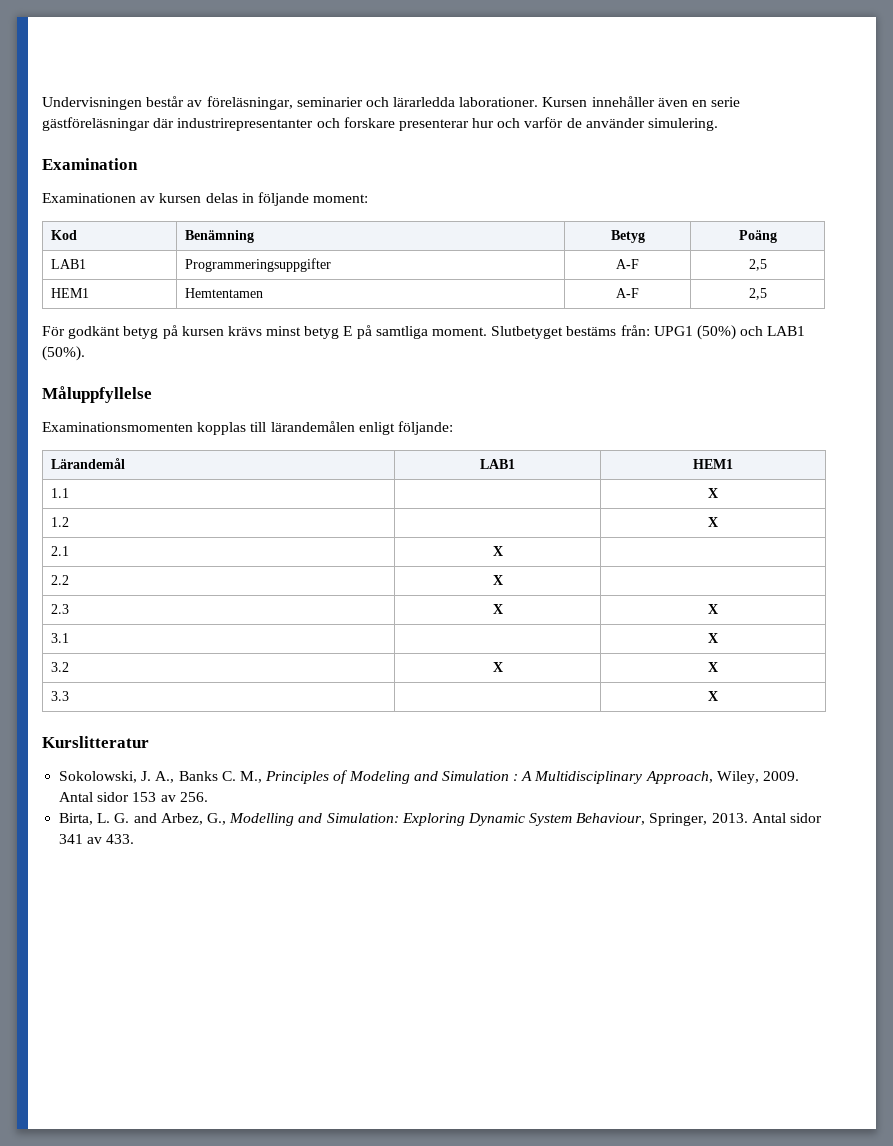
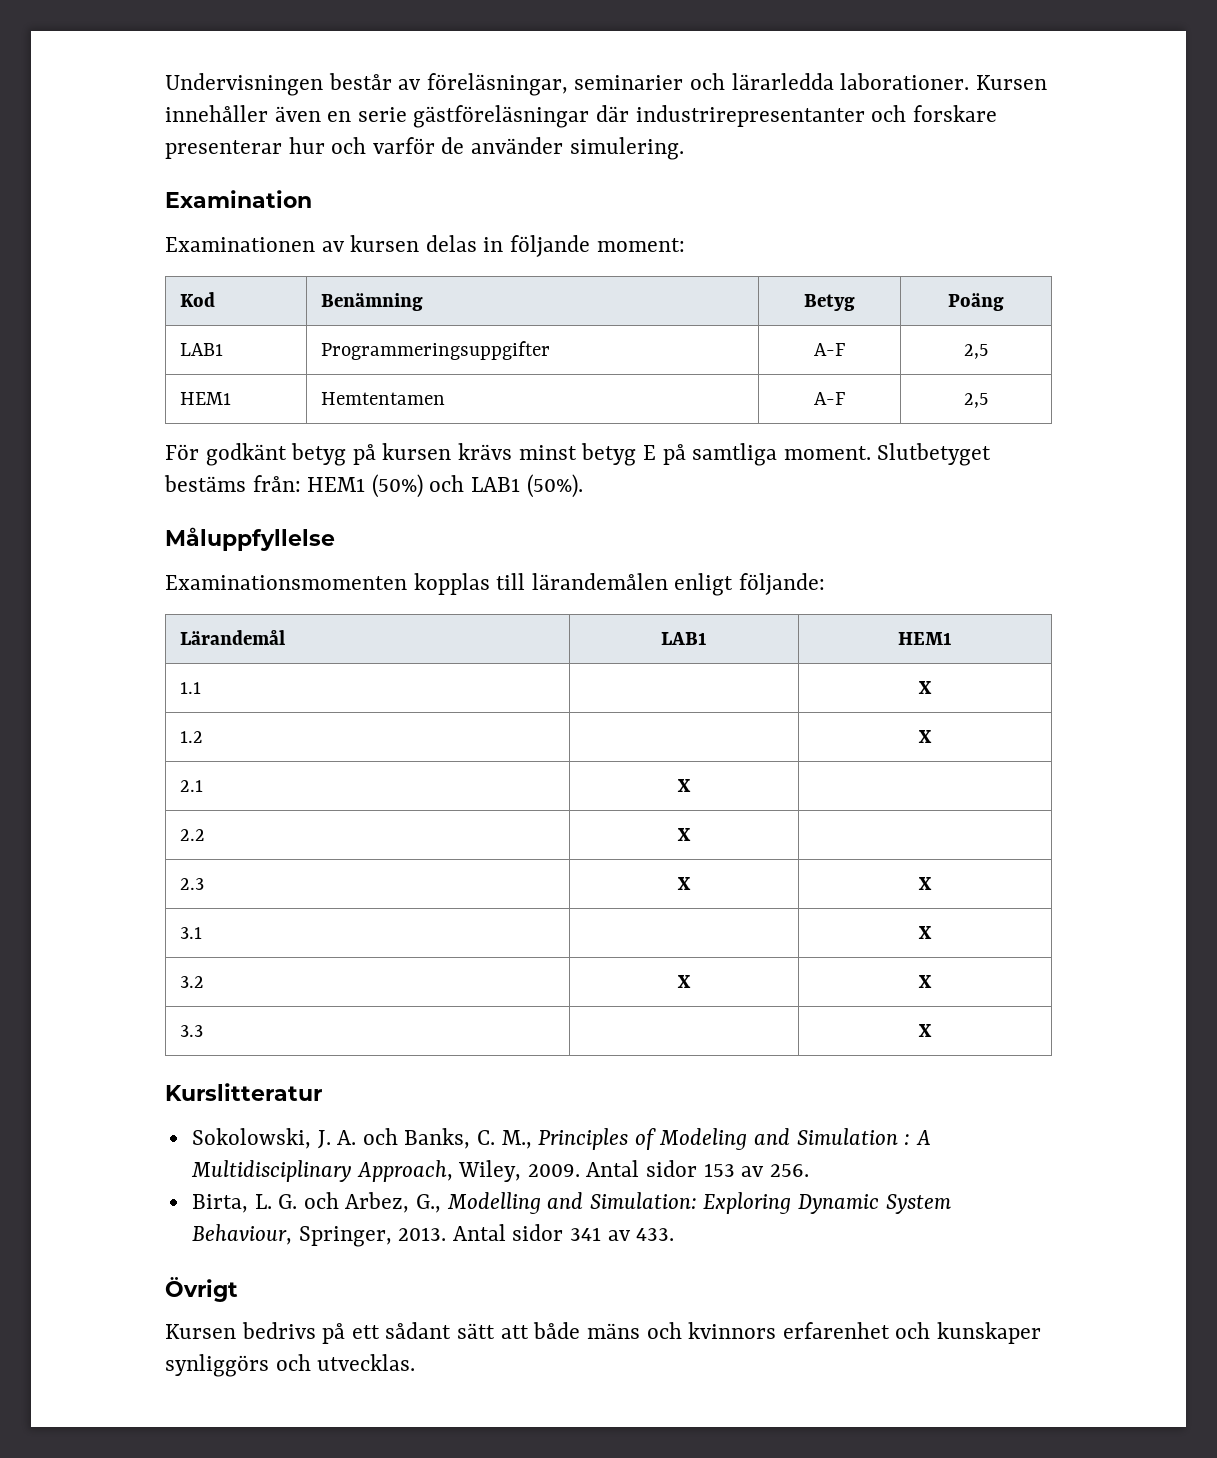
- Slutbetyget bestäms från: UPG1 (50%) och LAB1 (50%).
+ Slutbetyget bestäms från: HEM1 (50%) och LAB1 (50%).
- Sokolowski, J. A., Banks C. M., Principles of Modeling and Simulation : A Multidisciplinary Approach, Wiley, 2009.
+ Sokolowski, J. A. och Banks, C. M., Principles of Modeling and Simulation : A Multidisciplinary Approach, Wiley, 2009.
- Birta, L. G. and Arbez, G., Modelling and Simulation: Exploring Dynamic System Behaviour, Springer, 2013.
+ Birta, L. G. och Arbez, G., Modelling and Simulation: Exploring Dynamic System Behaviour, Springer, 2013.
+ Övrigt
+ Kursen bedrivs på ett sådant sätt att både mäns och kvinnors erfarenhet och kunskaper synliggörs och utvecklas.

